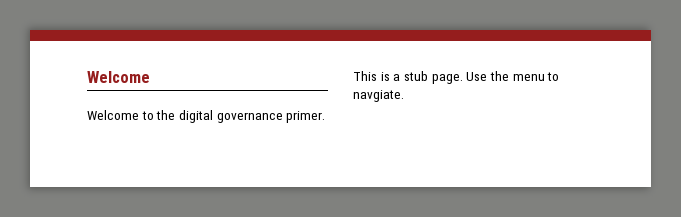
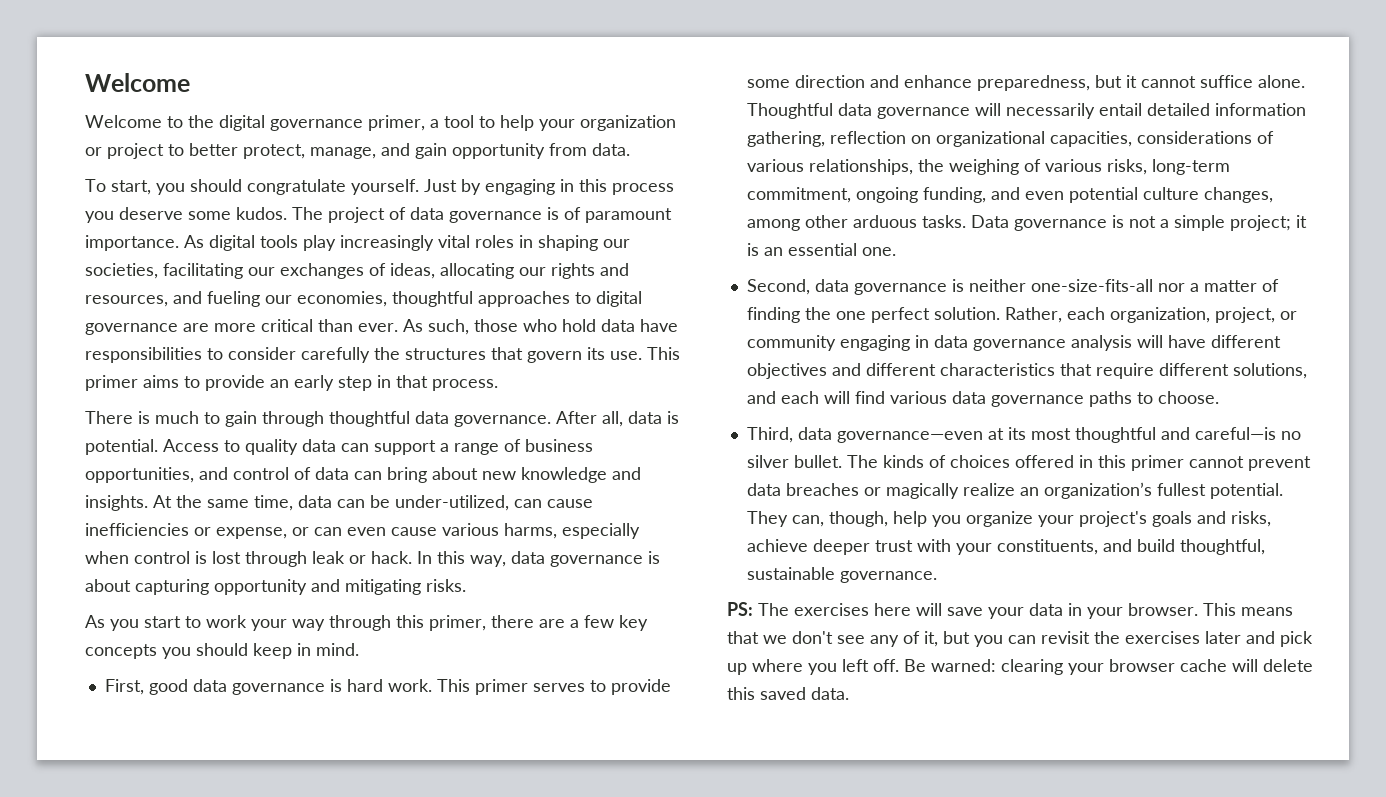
- Welcome to the digital governance primer. This is a stub page. Use the menu to navgiate.
+ Welcome to the digital governance primer, a tool to help your organization or project to better protect, manage, and gain opportunity from data.
+ To start, you should congratulate yourself. Just by engaging in this process you deserve some kudos. The project of data governance is of paramount importance. As digital tools play increasingly vital roles in shaping our societies, facilitating our exchanges of ideas, allocating our rights and resources, and fueling our economies, thoughtful approaches to digital governance are more critical than ever. As such, those who hold data have responsibilities to consider carefully the structures that govern its use. This primer aims to provide an early step in that process.
+ There is much to gain through thoughtful data governance. After all, data is potential. Access to quality data can support a range of business opportunities, and control of data can bring about new knowledge and insights. At the same time, data can be under-utilized, can cause inefficiencies or expense, or can even cause various harms, especially when control is lost through leak or hack. In this way, data governance is about capturing opportunity and mitigating risks.
+ As you start to work your way through this primer, there are a few key concepts you should keep in mind.
+ First, good data governance is hard work. This primer serves to provide some direction and enhance preparedness, but it cannot suffice alone. Thoughtful data governance will necessarily entail detailed information gathering, reflection on organizational capacities, considerations of various relationships, the weighing of various risks, long-term commitment, ongoing funding, and even potential culture changes, among other arduous tasks. Data governance is not a simple project; it is an essential one.
+ Second, data governance is neither one-size-fits-all nor a matter of finding the one perfect solution. Rather, each organization, project, or community engaging in data governance analysis will have different objectives and different characteristics that require different solutions, and each will find various data governance paths to choose.
+ Third, data governance—even at its most thoughtful and careful—is no silver bullet. The kinds of choices offered in this primer cannot prevent data breaches or magically realize an organization’s fullest potential. They can, though, help you organize your project's goals and risks, achieve deeper trust with your constituents, and build thoughtful, sustainable governance.
+ PS: The exercises here will save your data in your browser. This means that we don't see any of it, but you can revisit the exercises later and pick up where you left off. Be warned: clearing your browser cache will delete this saved data.

